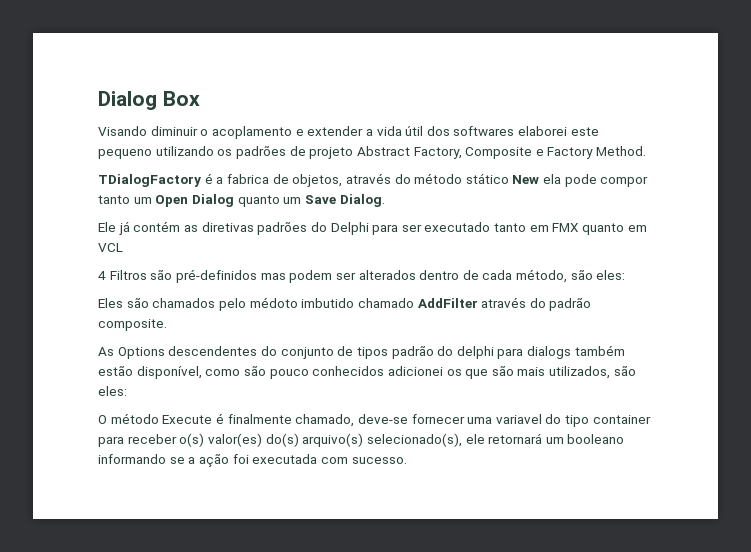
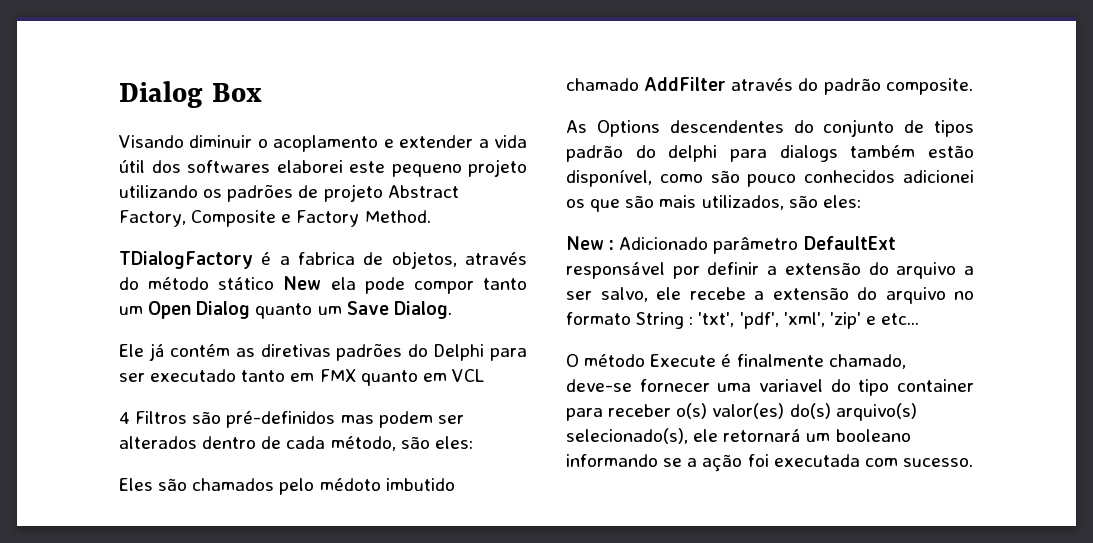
- Visando diminuir o acoplamento e extender a vida útil dos softwares elaborei este pequeno utilizando os padrões de projeto Abstract Factory, Composite e Factory Method.
+ Visando diminuir o acoplamento e extender a vida útil dos softwares elaborei este pequeno projeto utilizando os padrões de projeto Abstract Factory, Composite e Factory Method.
+ New : Adicionado parâmetro DefaultExt responsável por definir a extensão do arquivo a ser salvo, ele recebe a extensão do arquivo no formato String : 'txt', 'pdf', 'xml', 'zip' e etc...

